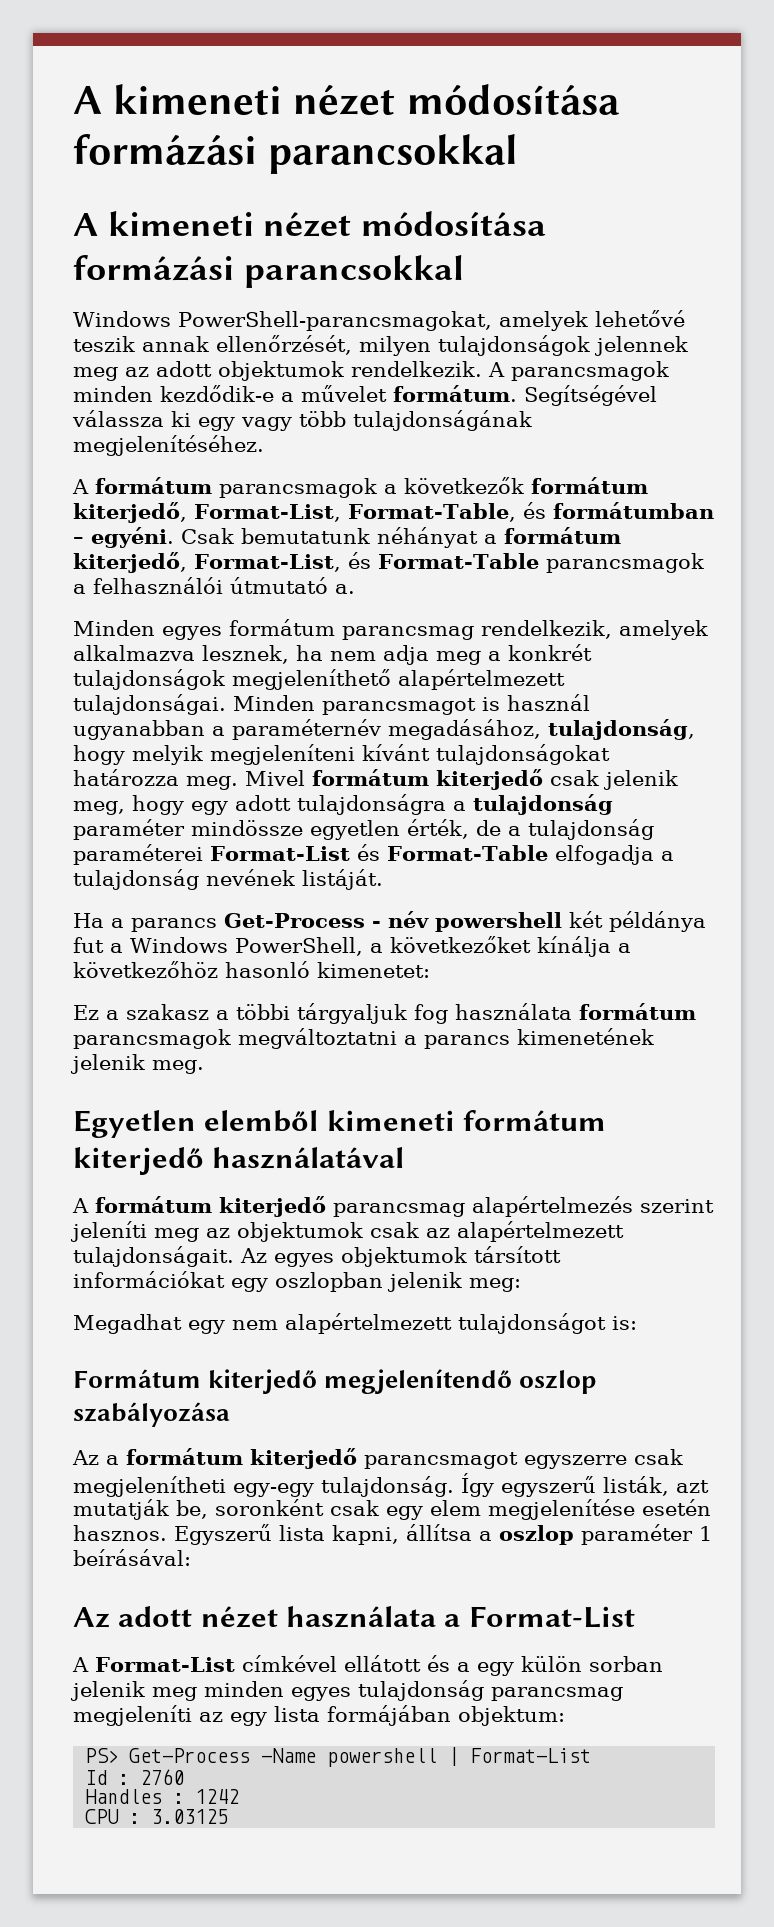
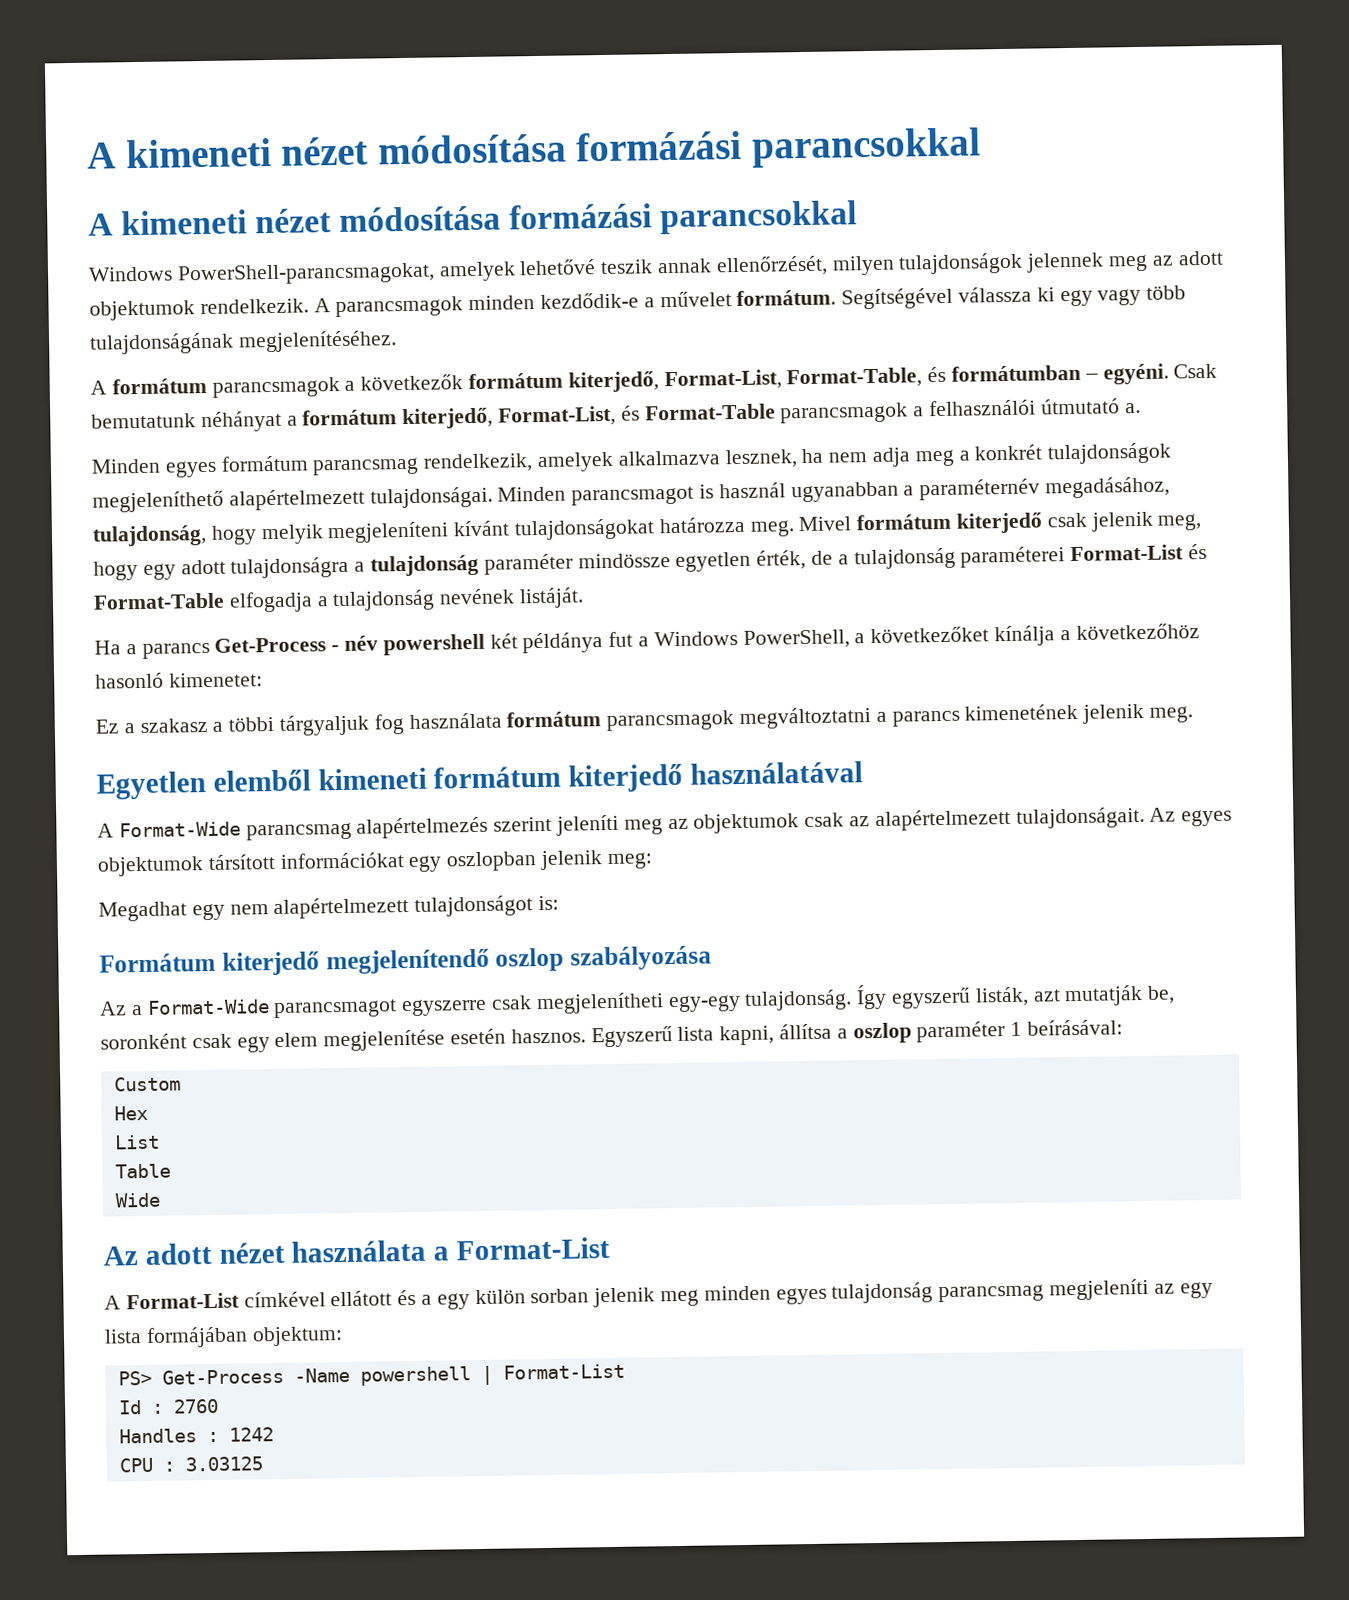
- A formátum kiterjedő parancsmag alapértelmezés szerint jeleníti meg az objektumok csak az alapértelmezett tulajdonságait.
+ A Format-Wide parancsmag alapértelmezés szerint jeleníti meg az objektumok csak az alapértelmezett tulajdonságait.
- Az a formátum kiterjedő parancsmagot egyszerre csak megjelenítheti egy-egy tulajdonság.
+ Az a Format-Wide parancsmagot egyszerre csak megjelenítheti egy-egy tulajdonság.
+ Custom
+ Hex
+ List
+ Table
+ Wide

